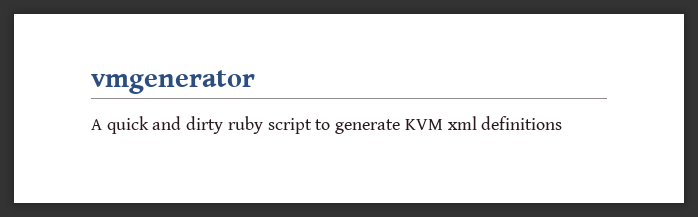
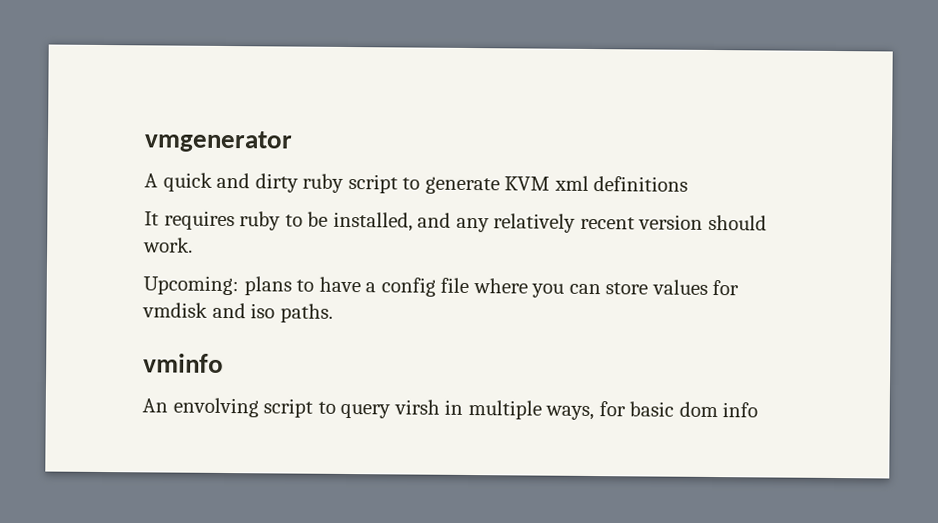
+ It requires ruby to be installed, and any relatively recent version should work.
+ Upcoming: plans to have a config file where you can store values for vmdisk and iso paths.
+ vminfo
+ An envolving script to query virsh in multiple ways, for basic dom info

